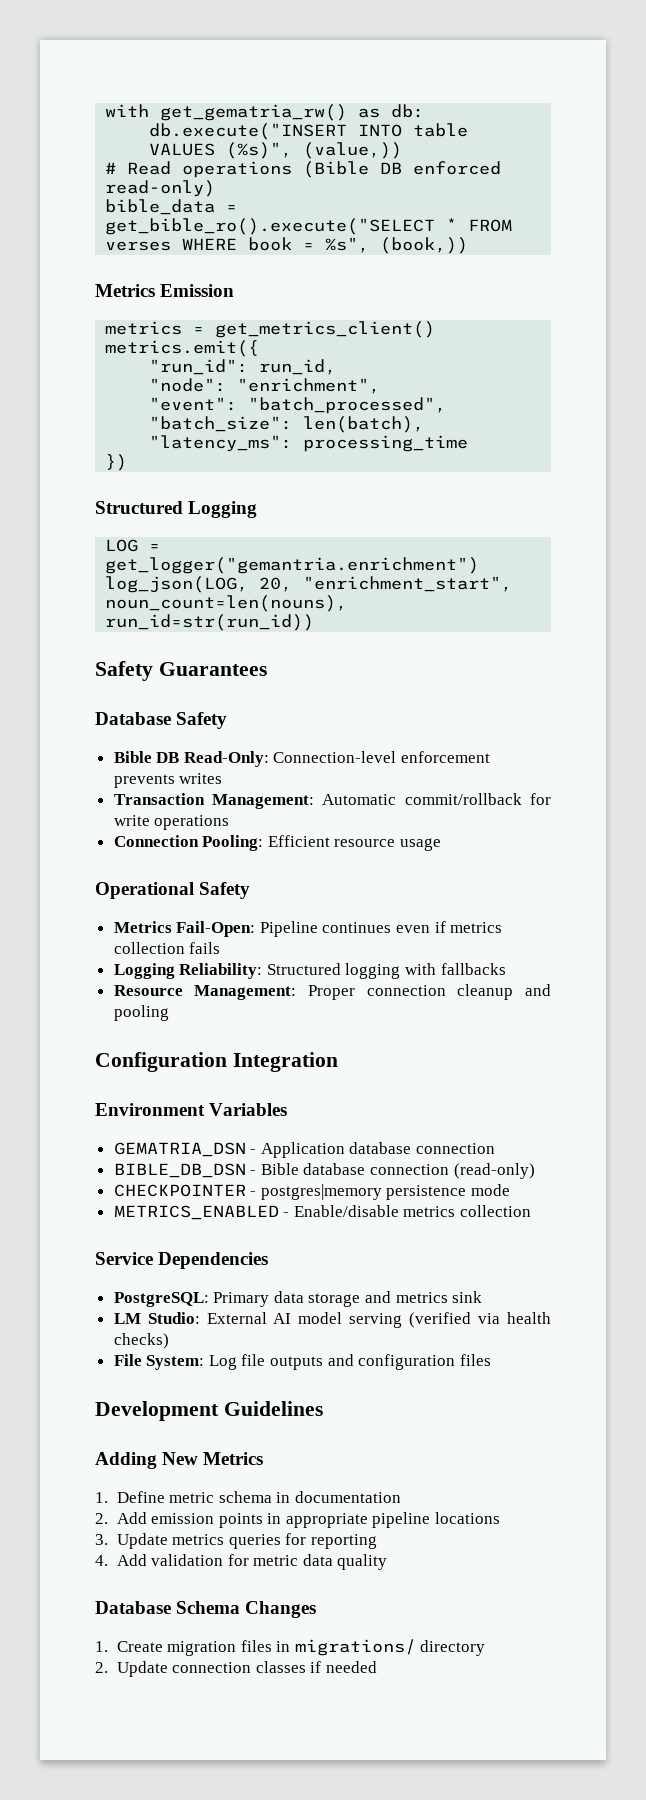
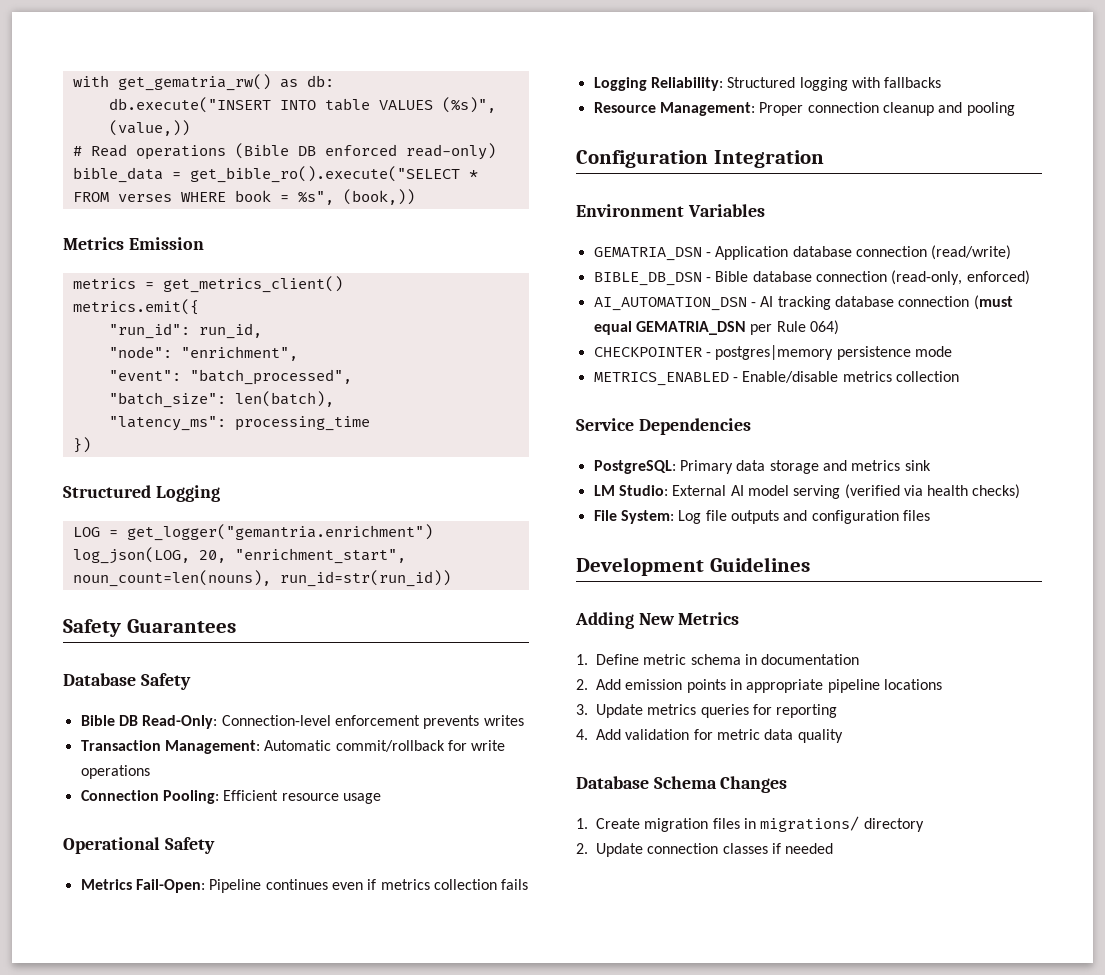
- GEMATRIA_DSN - Application database connection
+ GEMATRIA_DSN - Application database connection (read/write)
- BIBLE_DB_DSN - Bible database connection (read-only)
+ BIBLE_DB_DSN - Bible database connection (read-only, enforced)
+ AI_AUTOMATION_DSN - AI tracking database connection (must equal GEMATRIA_DSN per Rule 064)

